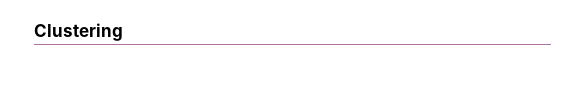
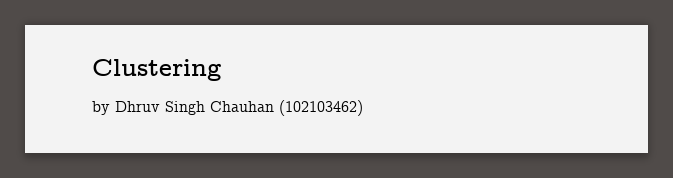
+ by Dhruv Singh Chauhan (102103462)

